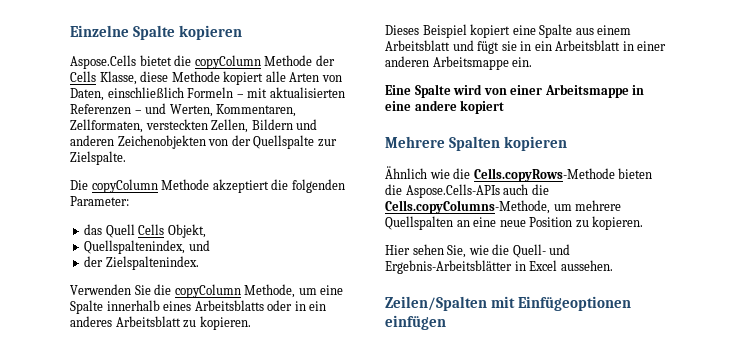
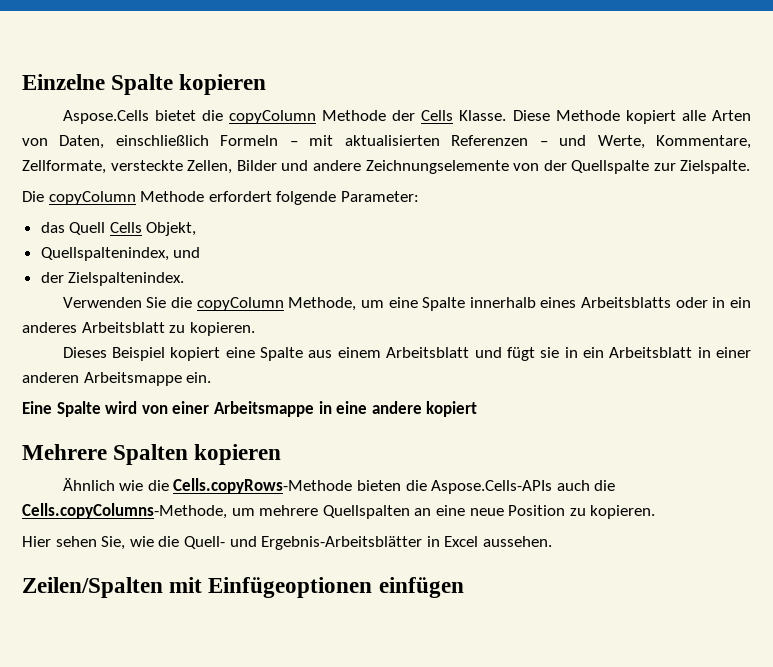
- Aspose.Cells bietet die copyColumn Methode der Cells Klasse, diese Methode kopiert alle Arten von Daten, einschließlich Formeln – mit aktualisierten Referenzen – und Werten, Kommentaren, Zellformaten, versteckten Zellen, Bildern und anderen Zeichenobjekten von der Quellspalte zur Zielspalte.
+ Aspose.Cells bietet die copyColumn Methode der Cells Klasse. Diese Methode kopiert alle Arten von Daten, einschließlich Formeln – mit aktualisierten Referenzen – und Werte, Kommentare, Zellformate, versteckte Zellen, Bilder und andere Zeichnungselemente von der Quellspalte zur Zielspalte.
- Die copyColumn Methode akzeptiert die folgenden Parameter:
+ Die copyColumn Methode erfordert folgende Parameter:

